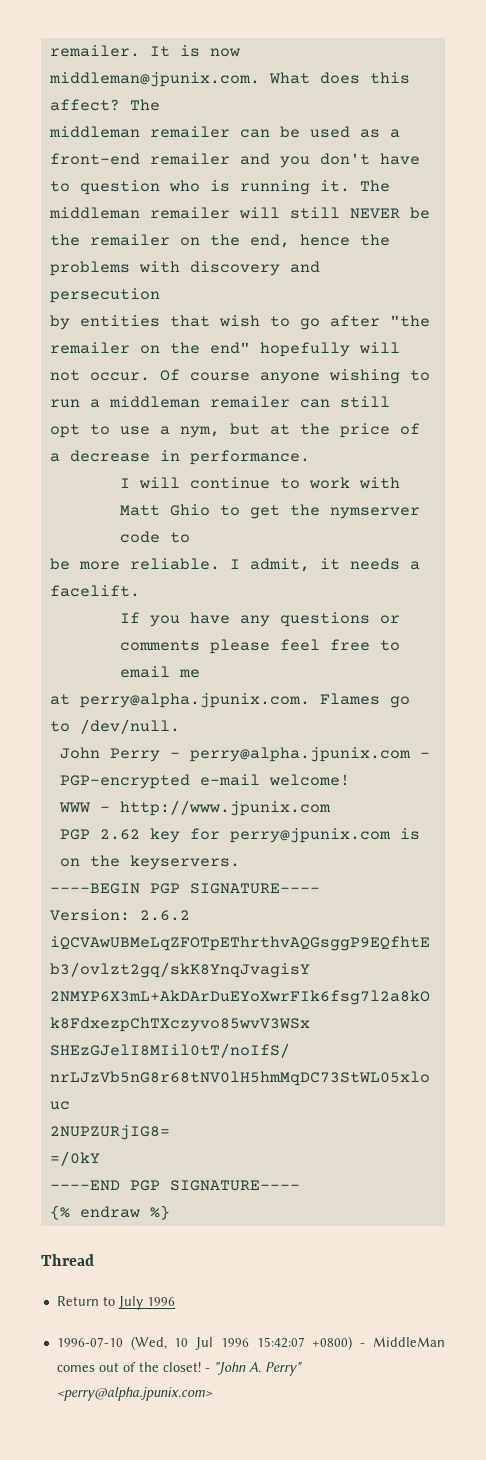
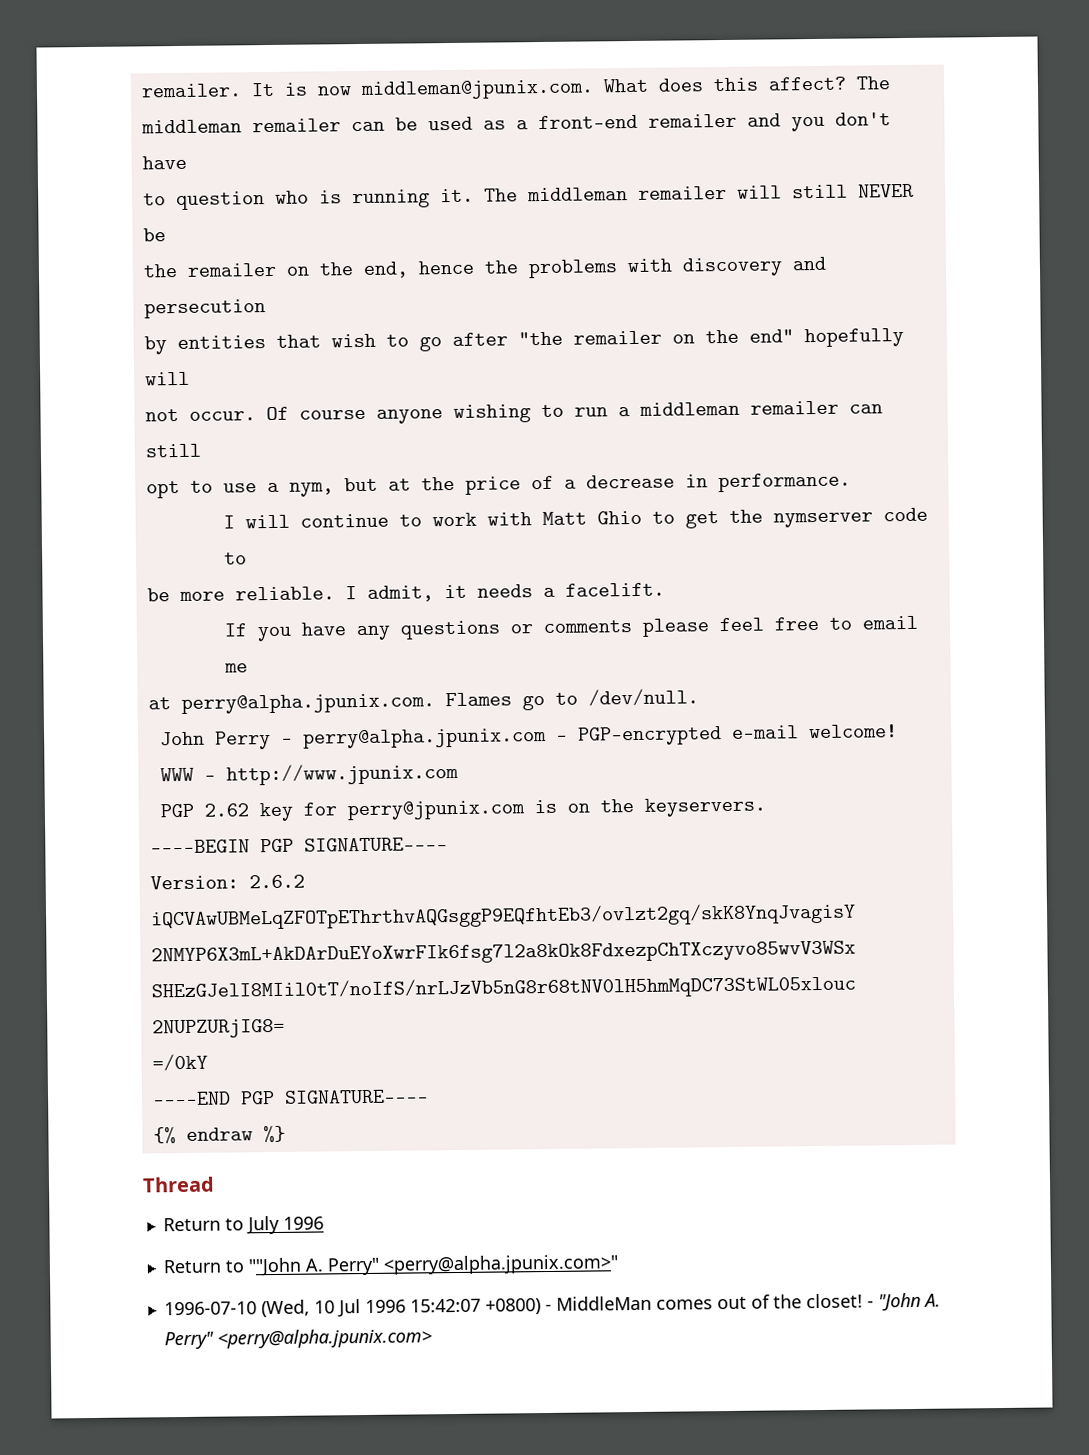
+ Return to ""John A. Perry" <perry@alpha.jpunix.com>"

